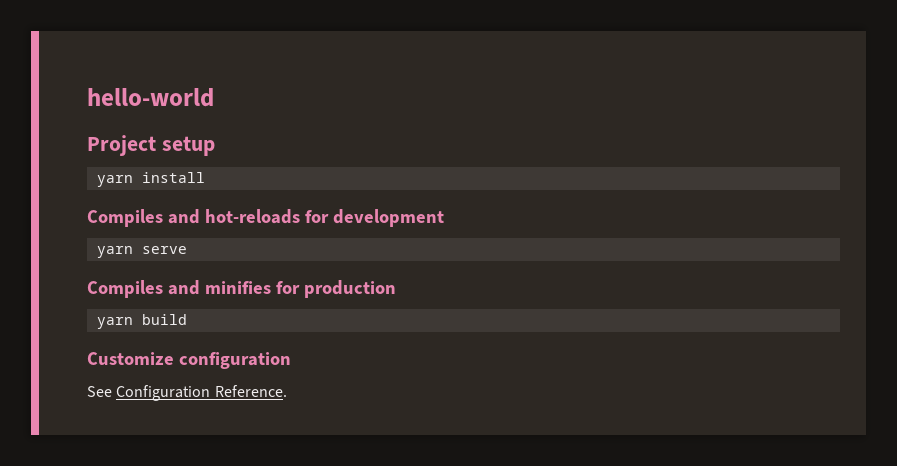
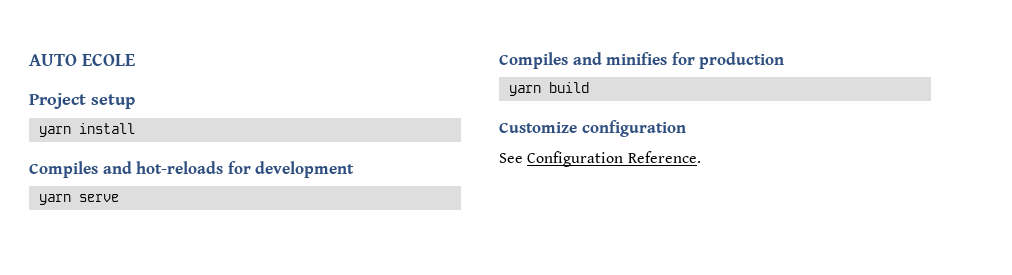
- hello-world
+ AUTO ECOLE

